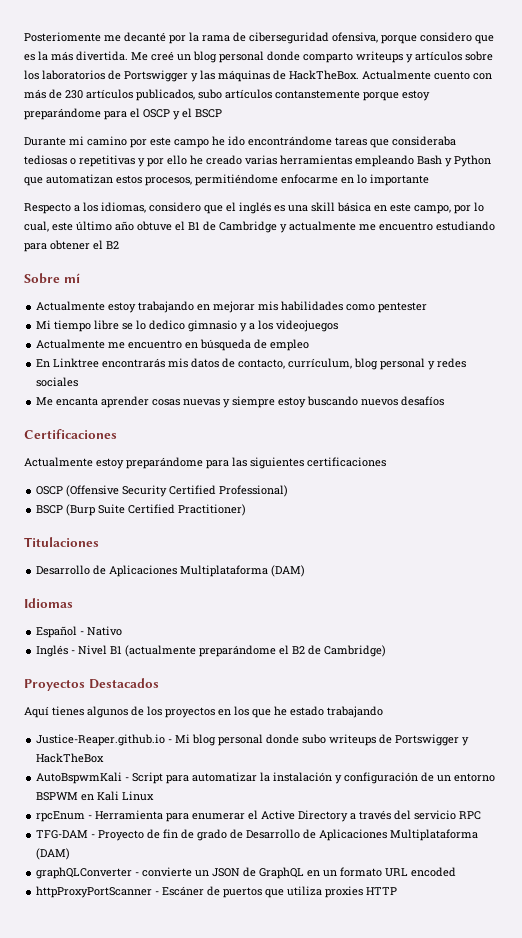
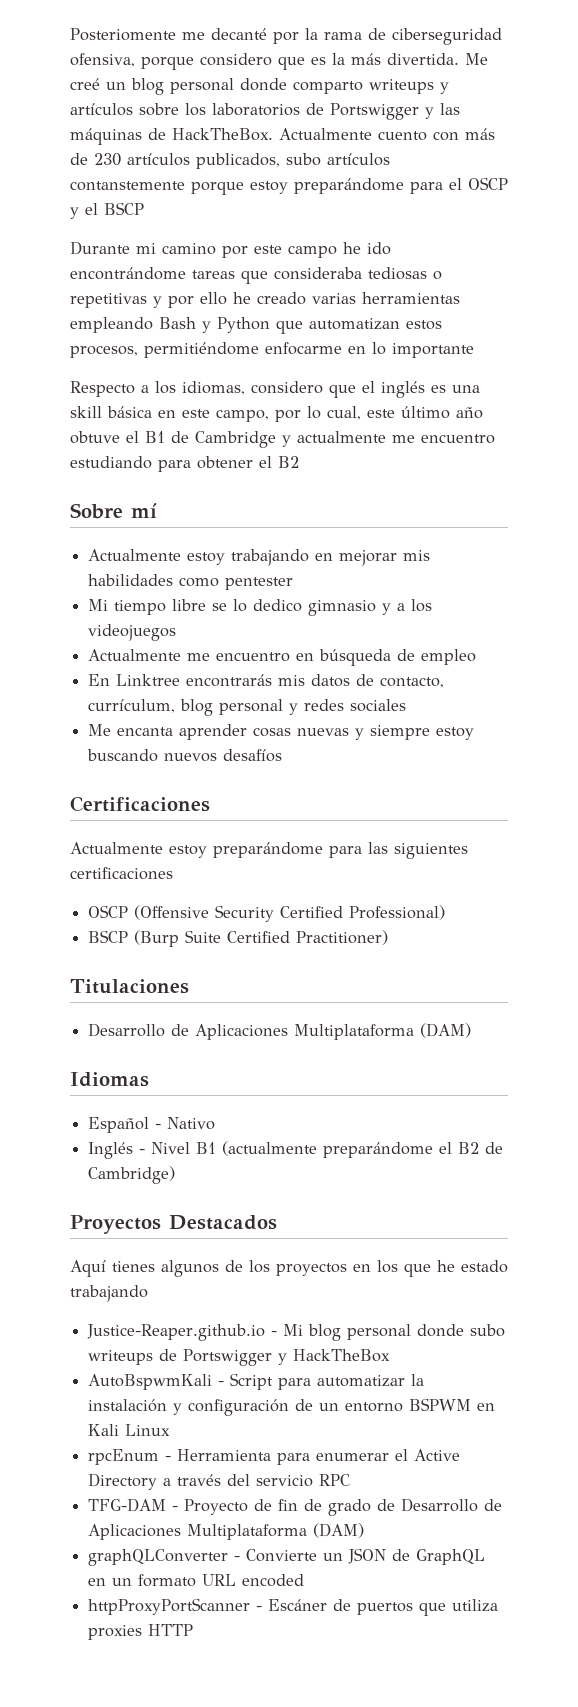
- graphQLConverter - convierte un JSON de GraphQL en un formato URL encoded
+ graphQLConverter - Convierte un JSON de GraphQL en un formato URL encoded

